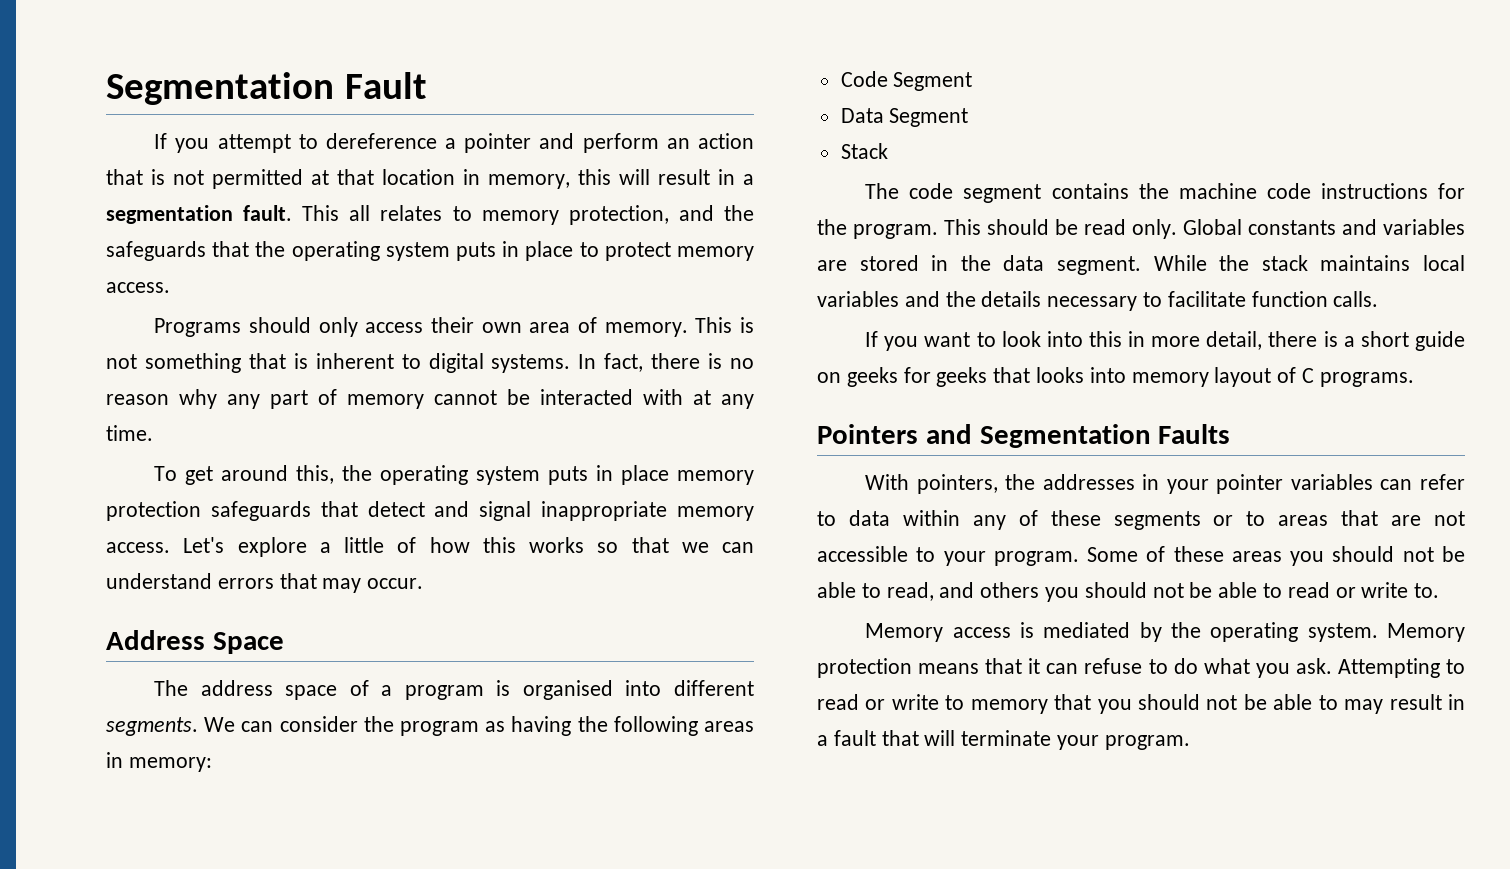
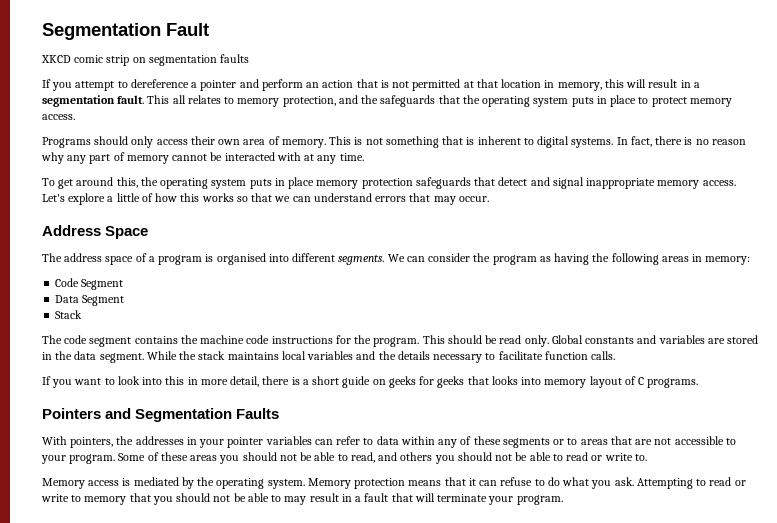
+ XKCD comic strip on segmentation faults

